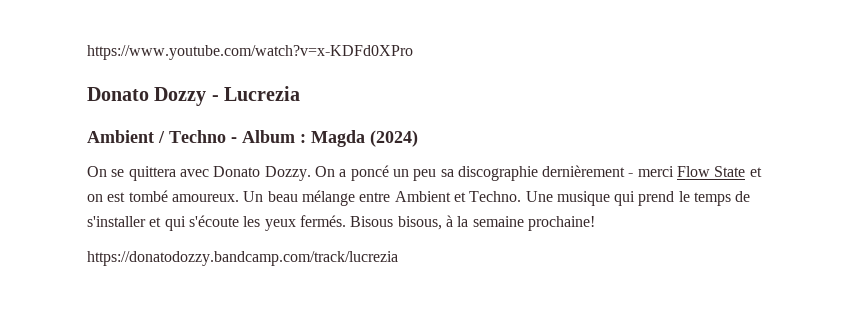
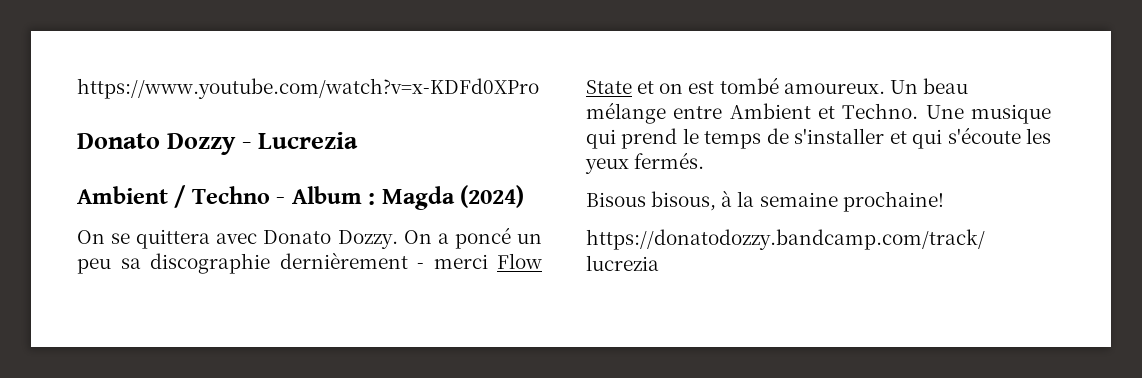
- Une musique qui prend le temps de s'installer et qui s'écoute les yeux fermés. Bisous bisous, à la semaine prochaine!
+ Une musique qui prend le temps de s'installer et qui s'écoute les yeux fermés.
+ Bisous bisous, à la semaine prochaine!

